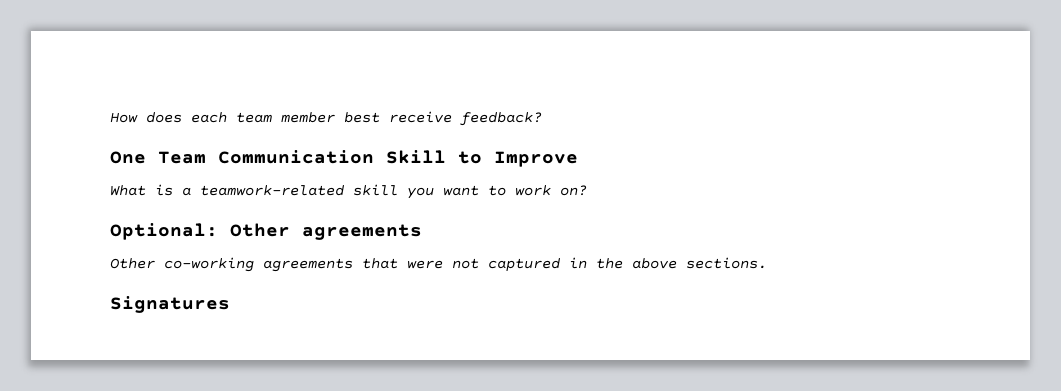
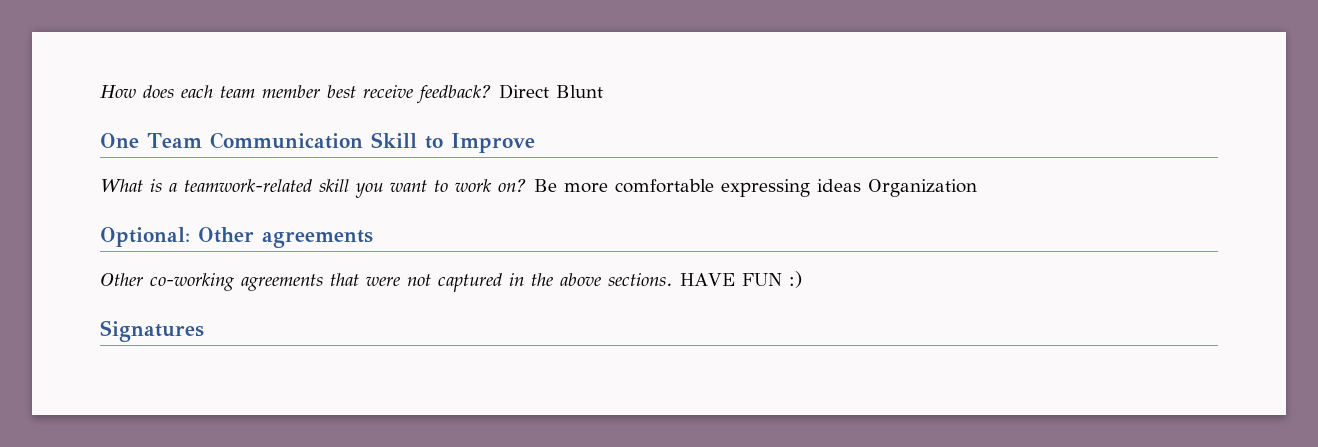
+ Direct Blunt
+ Be more comfortable expressing ideas Organization
+ HAVE FUN :)

